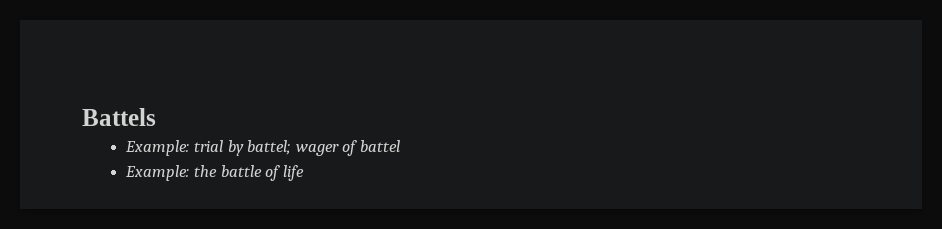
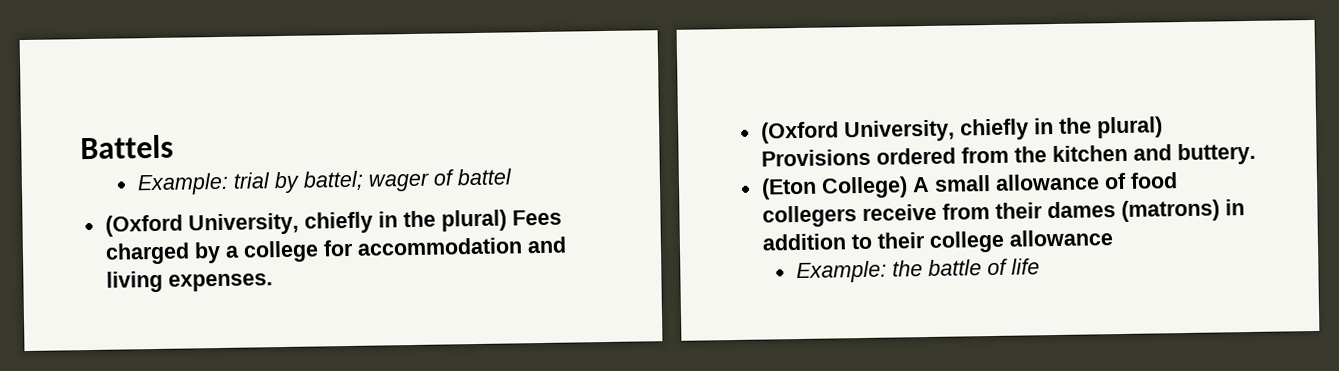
+ (Oxford University, chiefly in the plural) Fees charged by a college for accommodation and living expenses.
+ (Oxford University, chiefly in the plural) Provisions ordered from the kitchen and buttery.
+ (Eton College) A small allowance of food collegers receive from their dames (matrons) in addition to their college allowance

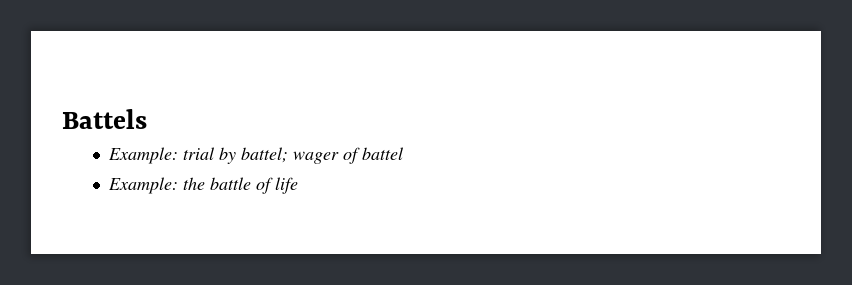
- (Oxford University, chiefly in the plural) Fees charged by a college for accommodation and living expenses.
- (Oxford University, chiefly in the plural) Provisions ordered from the kitchen and buttery.
- (Eton College) A small allowance of food collegers receive from their dames (matrons) in addition to their college allowance

